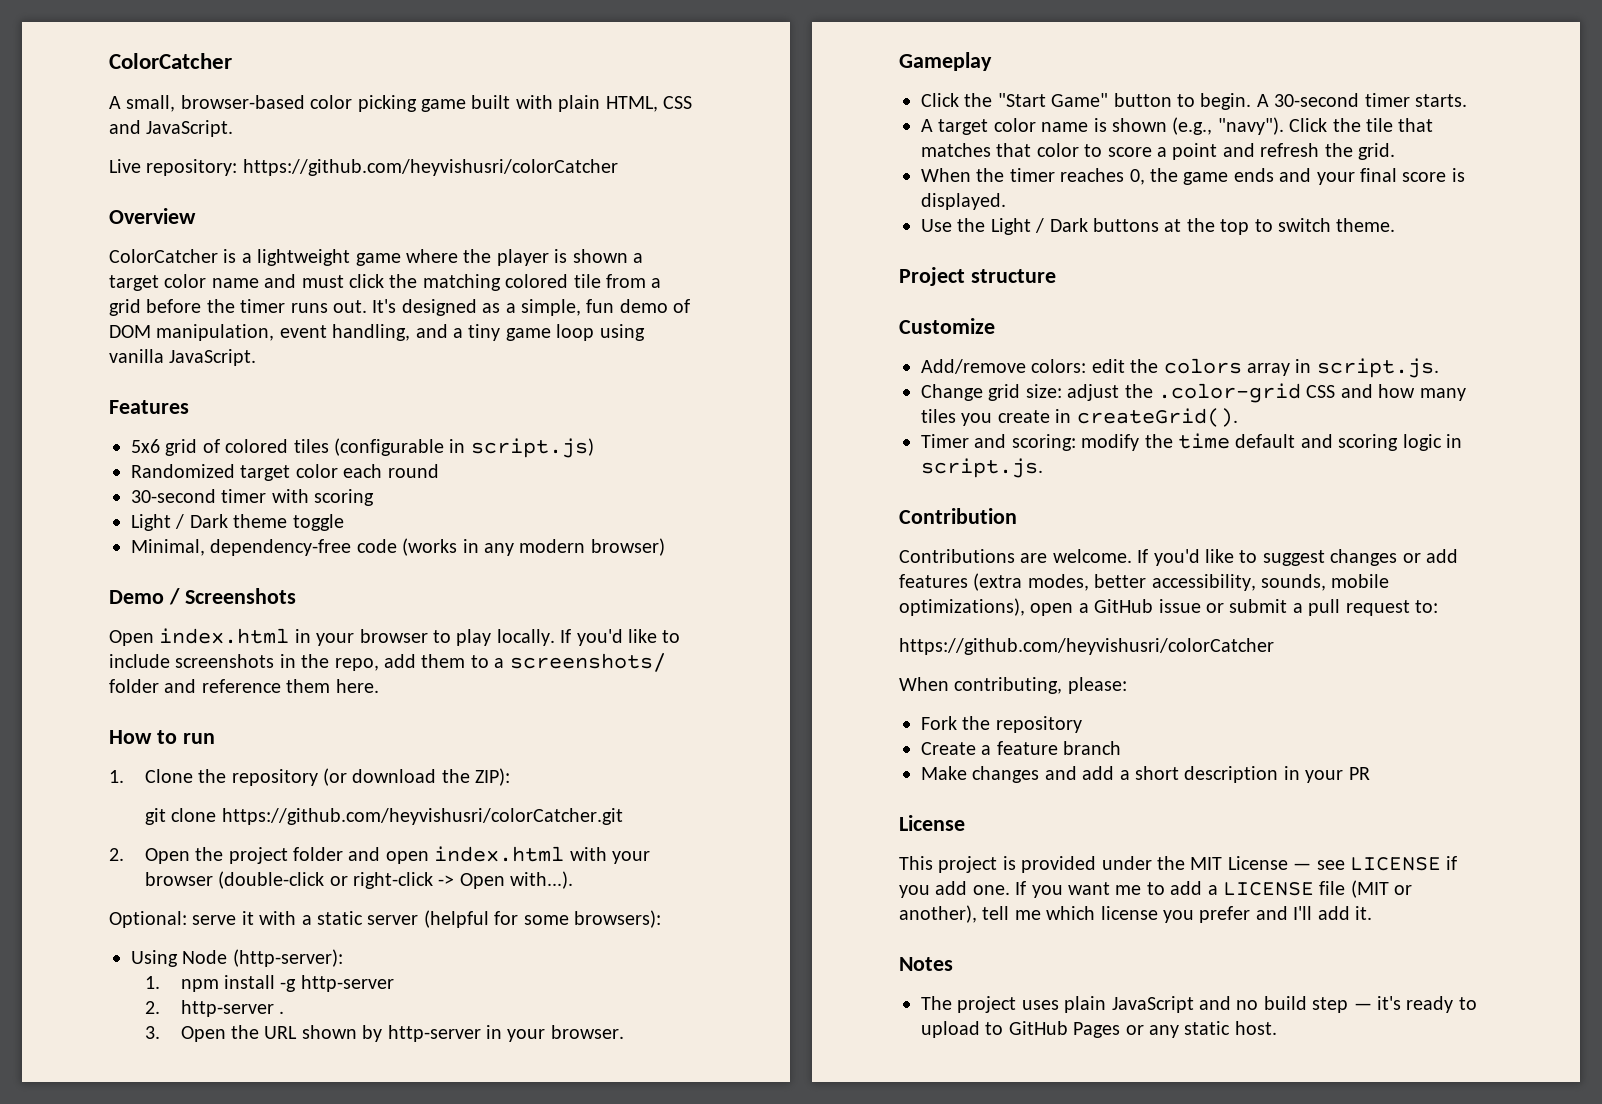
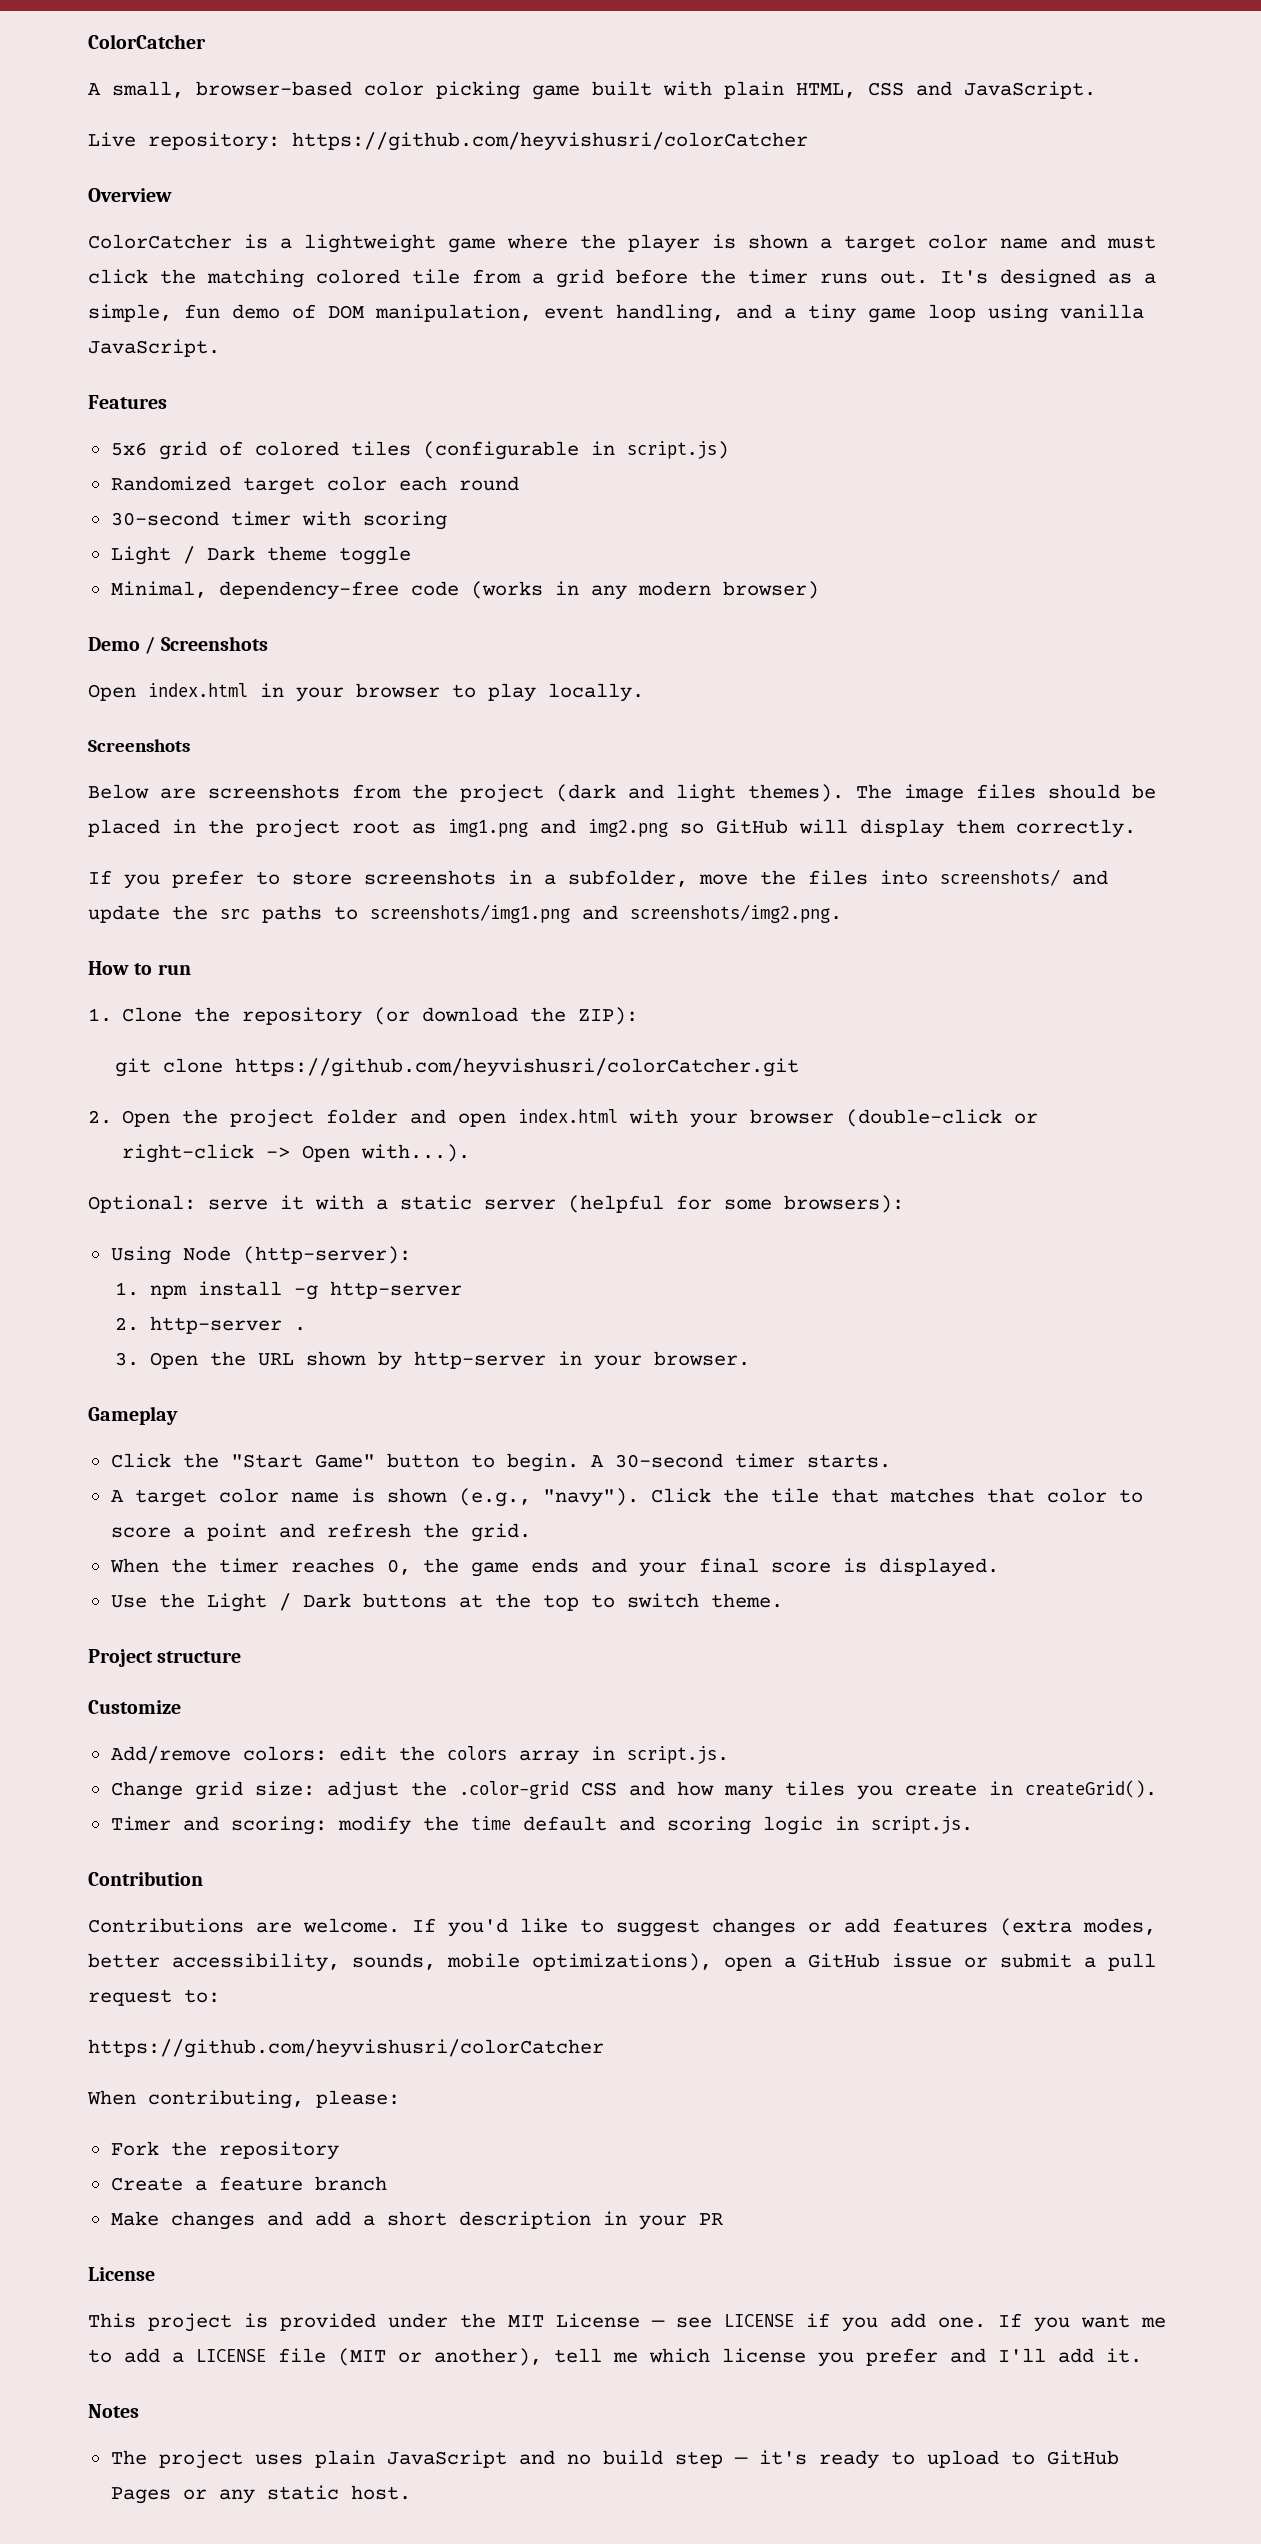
- Open index.html in your browser to play locally. If you'd like to include screenshots in the repo, add them to a screenshots/ folder and reference them here.
+ Open index.html in your browser to play locally.
+ Screenshots
+ Below are screenshots from the project (dark and light themes). The image files should be placed in the project root as img1.png and img2.png so GitHub will display them correctly.
+ If you prefer to store screenshots in a subfolder, move the files into screenshots/ and update the src paths to screenshots/img1.png and screenshots/img2.png.

